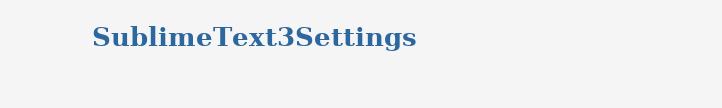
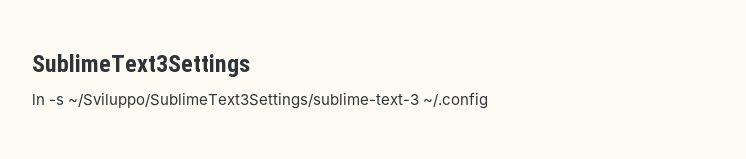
+ ln -s ~/Sviluppo/SublimeText3Settings/sublime-text-3 ~/.config

